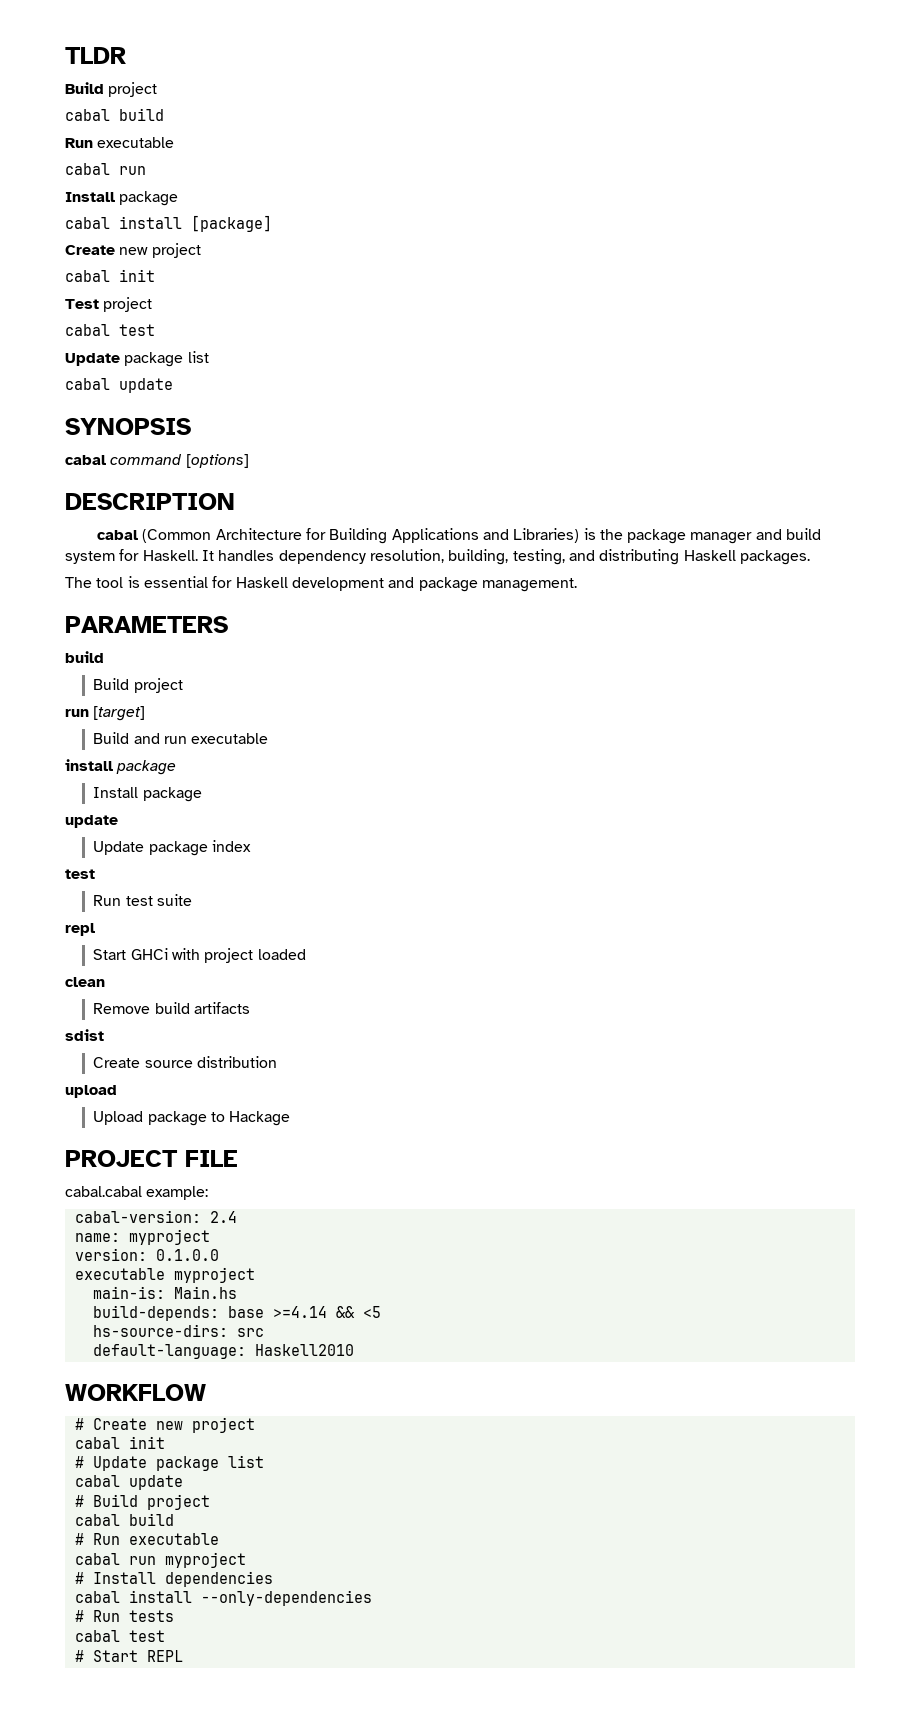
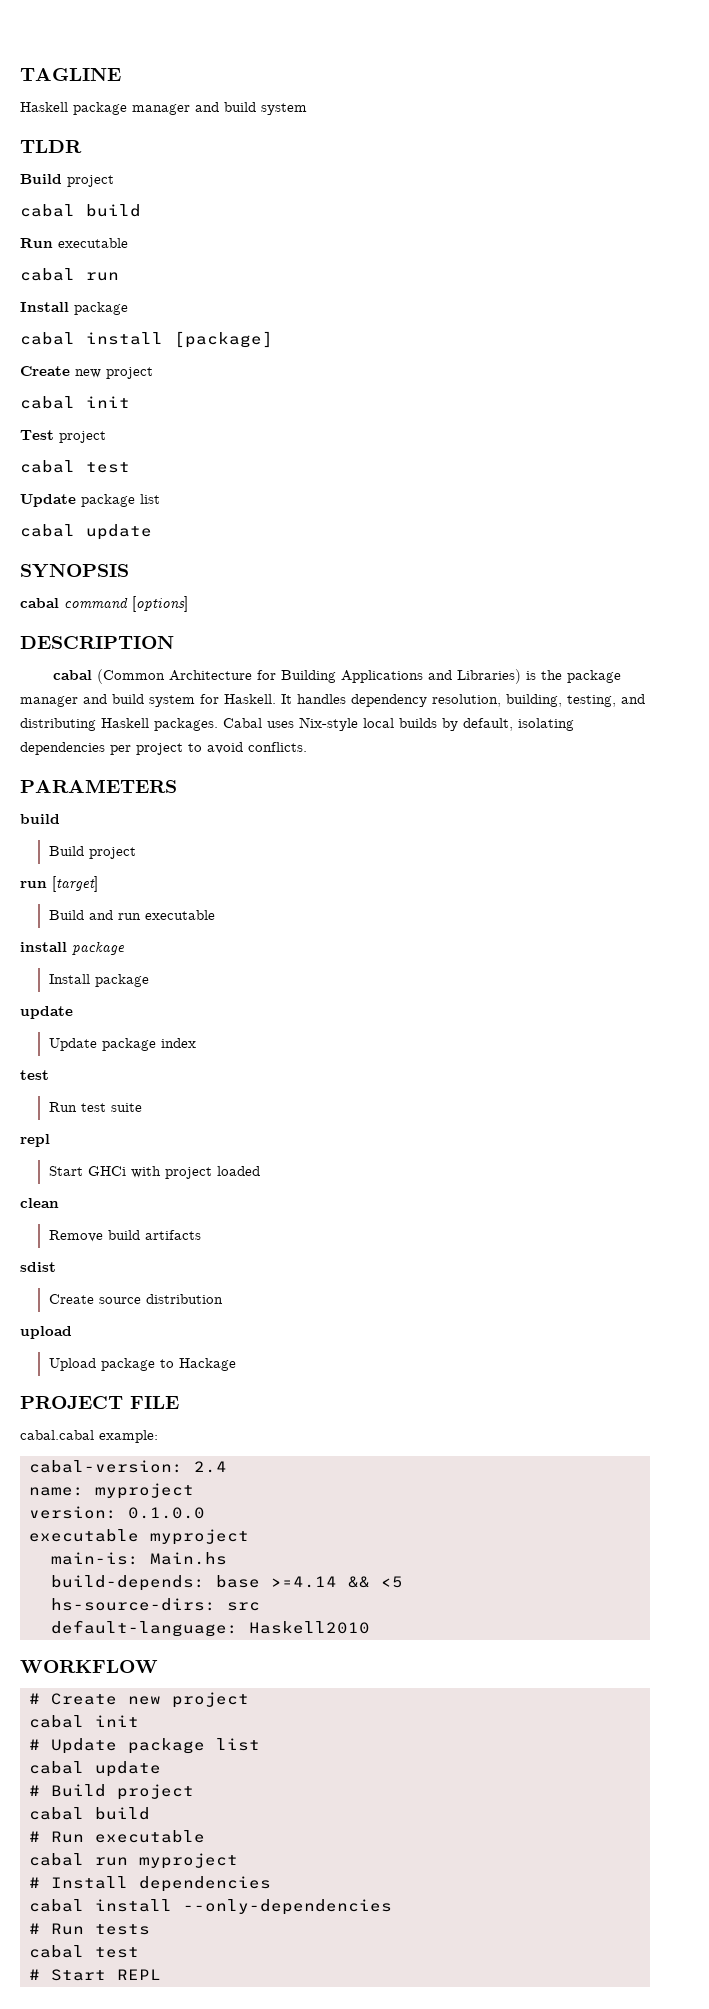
+ TAGLINE
+ Haskell package manager and build system
- It handles dependency resolution, building, testing, and distributing Haskell packages.
- The tool is essential for Haskell development and package management.
+ It handles dependency resolution, building, testing, and distributing Haskell packages. Cabal uses Nix-style local builds by default, isolating dependencies per project to avoid conflicts.

